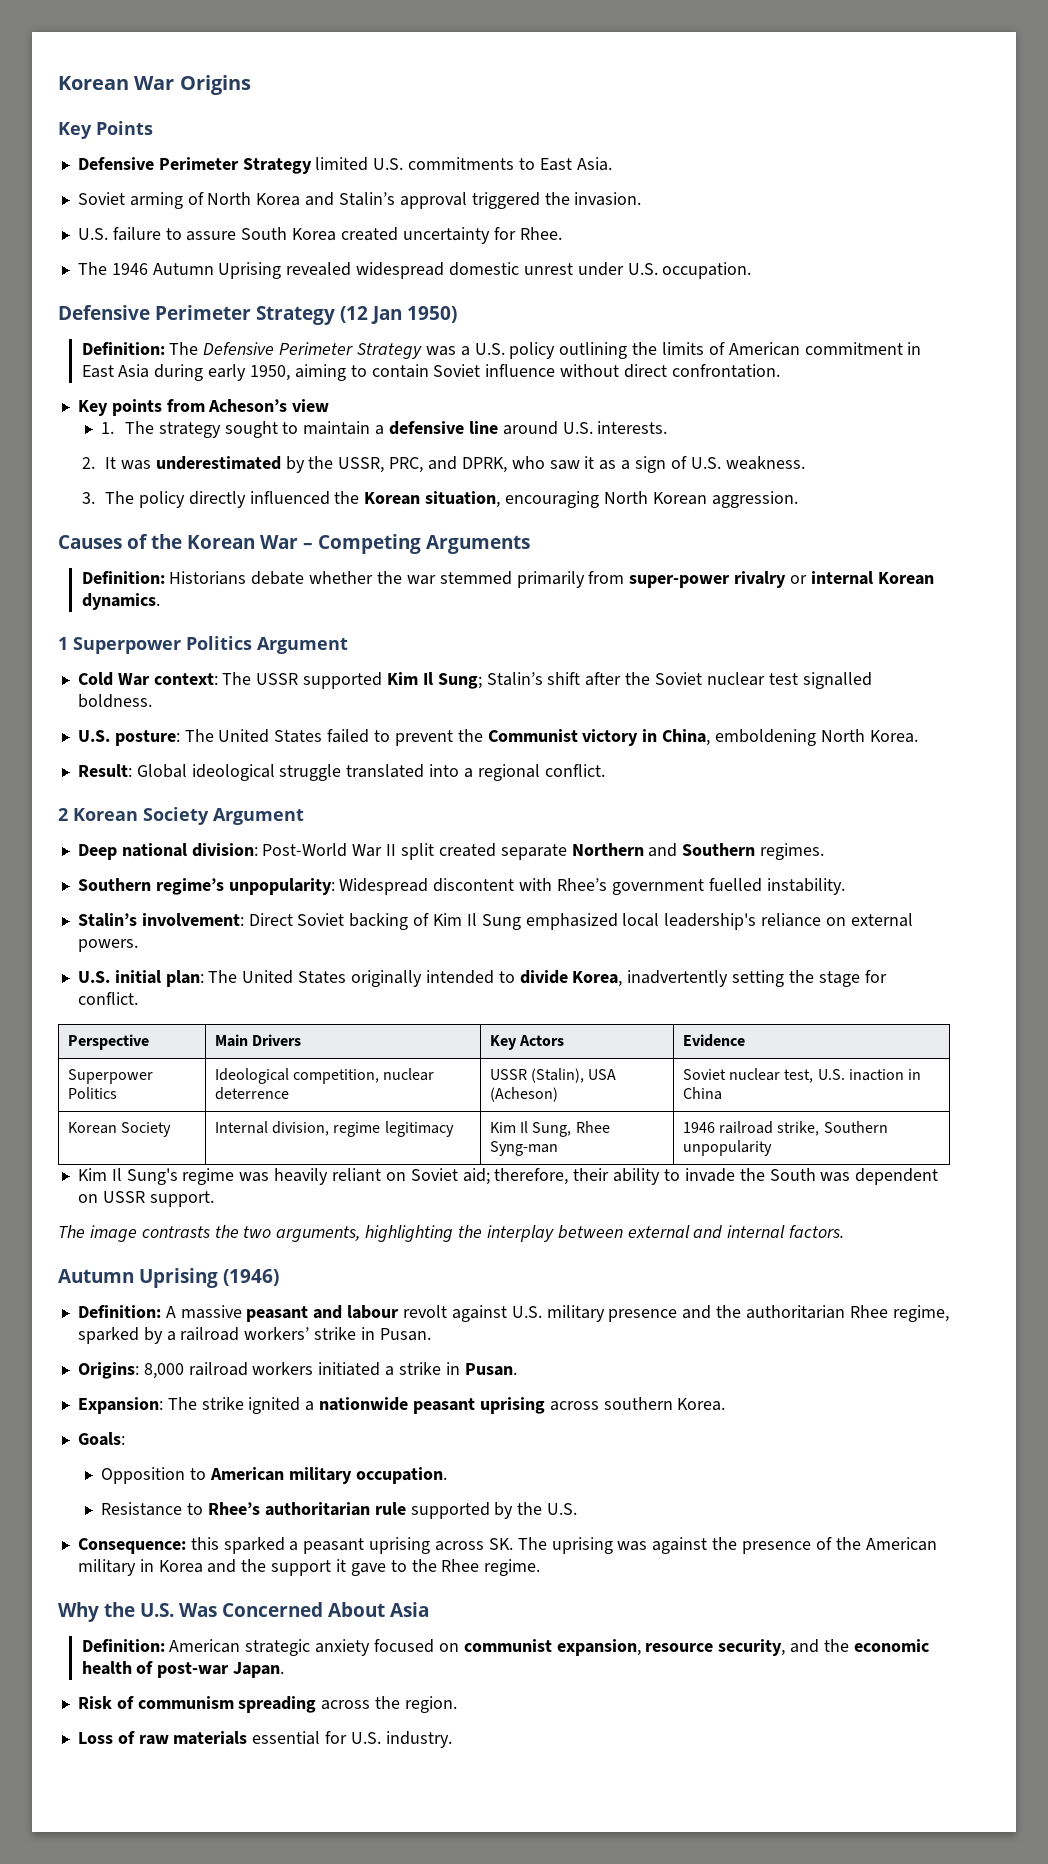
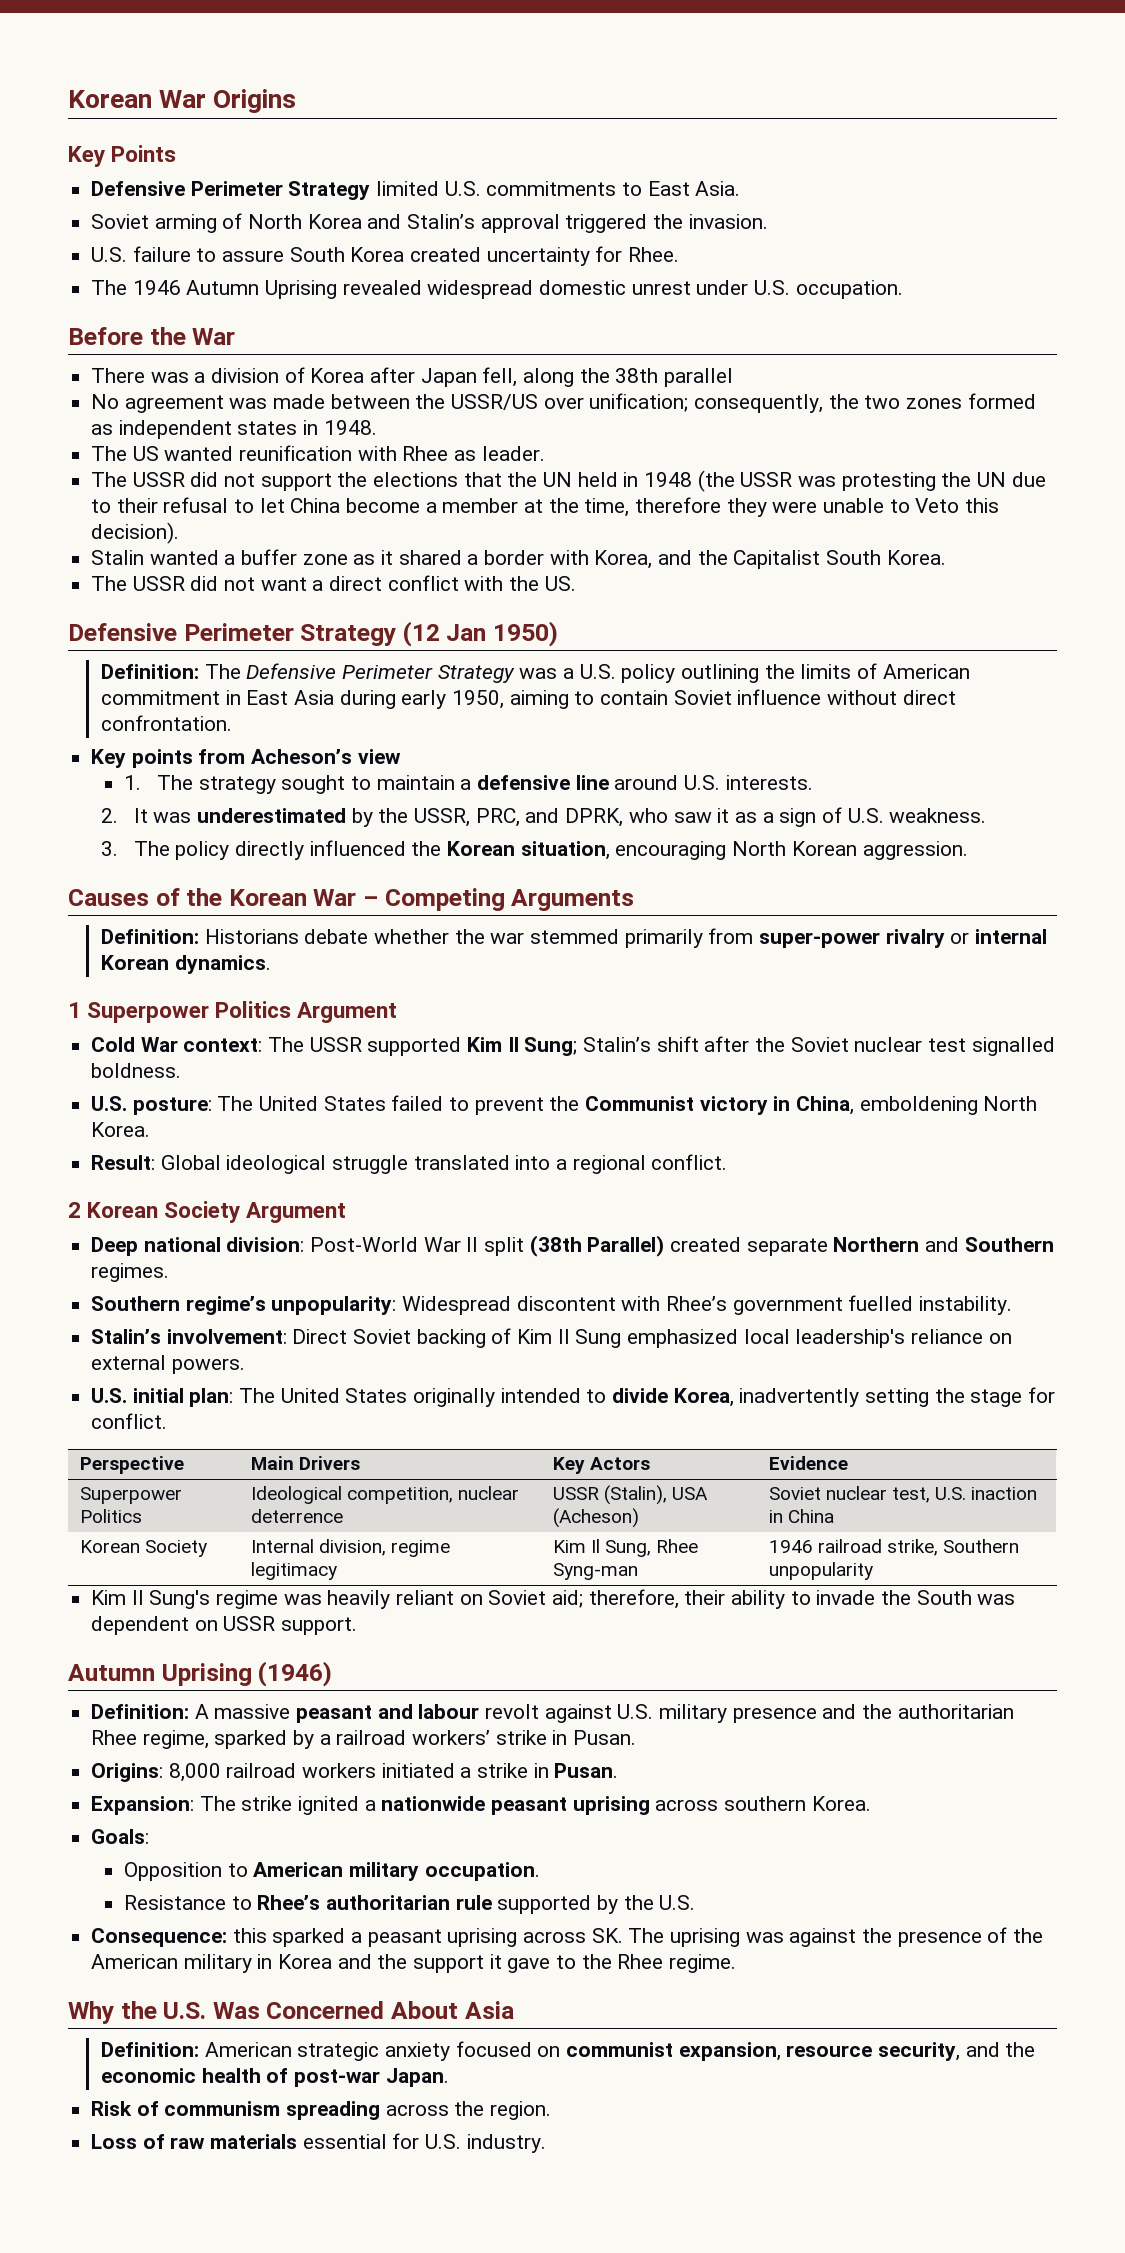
+ Before the War
+ There was a division of Korea after Japan fell, along the 38th parallel
+ No agreement was made between the USSR/US over unification; consequently, the two zones formed as independent states in 1948.
+ The US wanted reunification with Rhee as leader.
+ The USSR did not support the elections that the UN held in 1948 (the USSR was protesting the UN due to their refusal to let China become a member at the time, therefore they were unable to Veto this decision).
+ Stalin wanted a buffer zone as it shared a border with Korea, and the Capitalist South Korea.
+ The USSR did not want a direct conflict with the US.
- Deep national division: Post‑World War II split created separate Northern and Southern regimes.
+ Deep national division: Post‑World War II split (38th Parallel) created separate Northern and Southern regimes.
- The image contrasts the two arguments, highlighting the interplay between external and internal factors.

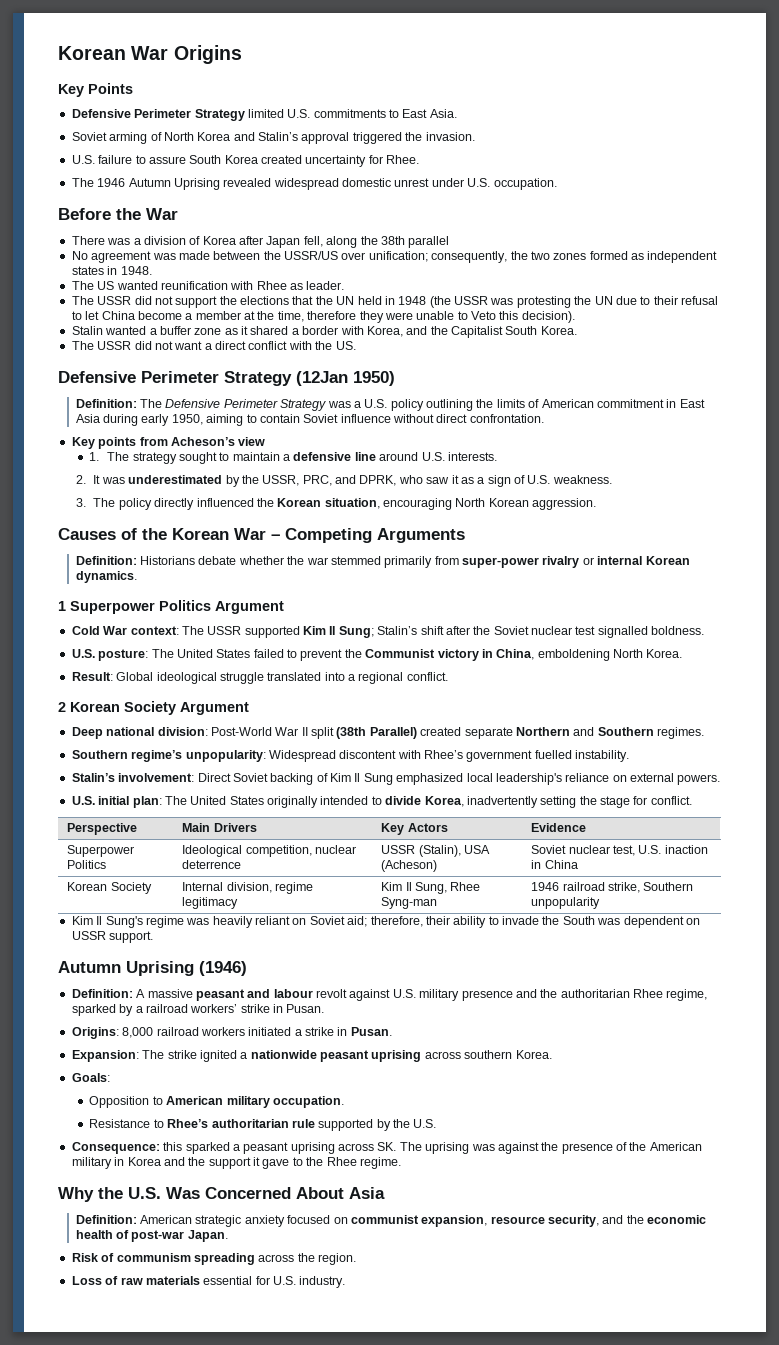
- Defensive Perimeter Strategy (12 Jan 1950)
+ Defensive Perimeter Strategy (12Jan 1950)

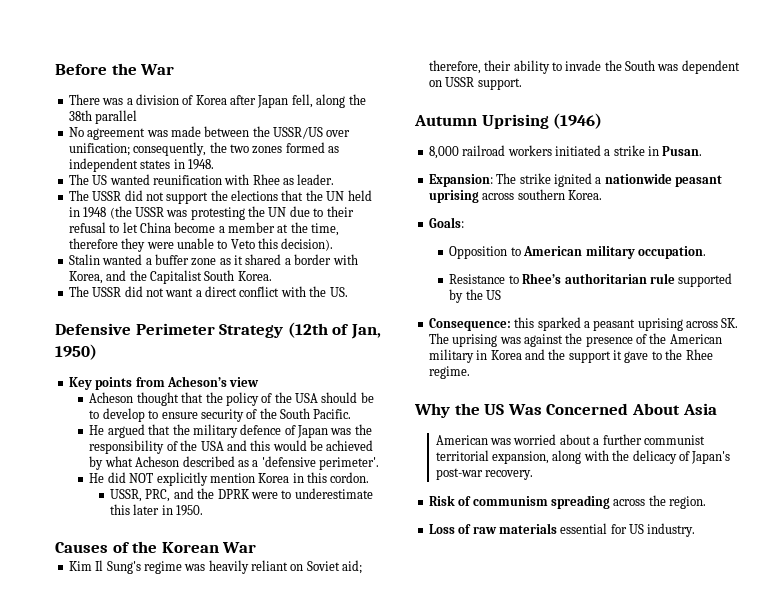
- Korean War Origins
- Key Points
- Defensive Perimeter Strategy limited U.S. commitments to East Asia.
- Soviet arming of North Korea and Stalin’s approval triggered the invasion.
- U.S. failure to assure South Korea created uncertainty for Rhee.
- The 1946 Autumn Uprising revealed widespread domestic unrest under U.S. occupation.
- Defensive Perimeter Strategy (12Jan 1950)
- Definition: The Defensive Perimeter Strategy was a U.S. policy outlining the limits of American commitment in East Asia during early 1950, aiming to contain Soviet influence without direct confrontation.
+ Defensive Perimeter Strategy (12th of Jan, 1950)
- 1. The strategy sought to maintain a defensive line around U.S. interests.
- 2. It was underestimated by the USSR, PRC, and DPRK, who saw it as a sign of U.S. weakness.
- 3. The policy directly influenced the Korean situation, encouraging North Korean aggression.
+ Acheson thought that the policy of the USA should be to develop to ensure security of the South Pacific.
+ He argued that the military defence of Japan was the responsibility of the USA and this would be achieved by what Acheson described as a 'defensive perimeter'.
+ He did NOT explicitly mention Korea in this cordon.
+ USSR, PRC, and the DPRK were to underestimate this later in 1950.
- Causes of the Korean War – Competing Arguments
- Definition: Historians debate whether the war stemmed primarily from super‑power rivalry or internal Korean dynamics.
- 1 Superpower Politics Argument
- Cold War context: The USSR supported Kim Il Sung; Stalin’s shift after the Soviet nuclear test signalled boldness.
- U.S. posture: The United States failed to prevent the Communist victory in China, emboldening North Korea.
- Result: Global ideological struggle translated into a regional conflict.
- 2 Korean Society Argument
- Deep national division: Post‑World War II split (38th Parallel) created separate Northern and Southern regimes.
- Southern regime’s unpopularity: Widespread discontent with Rhee’s government fuelled instability.
- Stalin’s involvement: Direct Soviet backing of Kim Il Sung emphasized local leadership's reliance on external powers.
- U.S. initial plan: The United States originally intended to divide Korea, inadvertently setting the stage for conflict.
- Perspective | Main Drivers | Key Actors | Evidence
- Superpower Politics | Ideological competition, nuclear deterrence | USSR (Stalin), USA (Acheson) | Soviet nuclear test, U.S. inaction in China
- Korean Society | Internal division, regime legitimacy | Kim Il Sung, Rhee Syng‑man | 1946 railroad strike, Southern unpopularity
+ Causes of the Korean War
- Definition: A massive peasant and labour revolt against U.S. military presence and the authoritarian Rhee regime, sparked by a railroad workers’ strike in Pusan.
- Origins: 8,000 railroad workers initiated a strike in Pusan.
+ 8,000 railroad workers initiated a strike in Pusan.
- Resistance to Rhee’s authoritarian rule supported by the U.S.
+ Resistance to Rhee’s authoritarian rule supported by the US
- Why the U.S. Was Concerned About Asia
+ Why the US Was Concerned About Asia
- Definition: American strategic anxiety focused on communist expansion, resource security, and the economic health of post‑war Japan.
+ American was worried about a further communist territorial expansion, along with the delicacy of Japan's post-war recovery.
- Loss of raw materials essential for U.S. industry.
+ Loss of raw materials essential for US industry.

